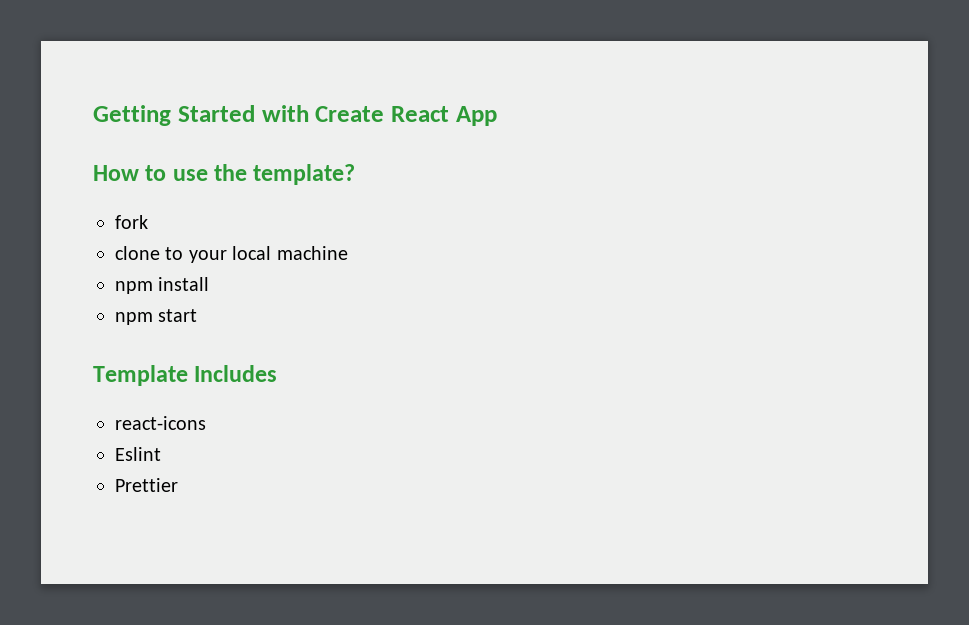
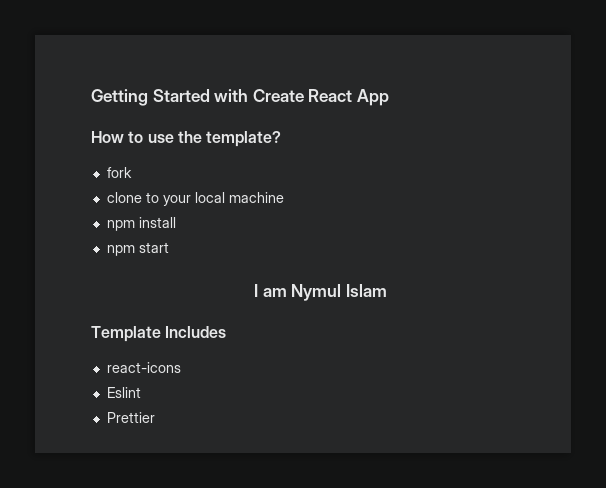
+ I am Nymul Islam

